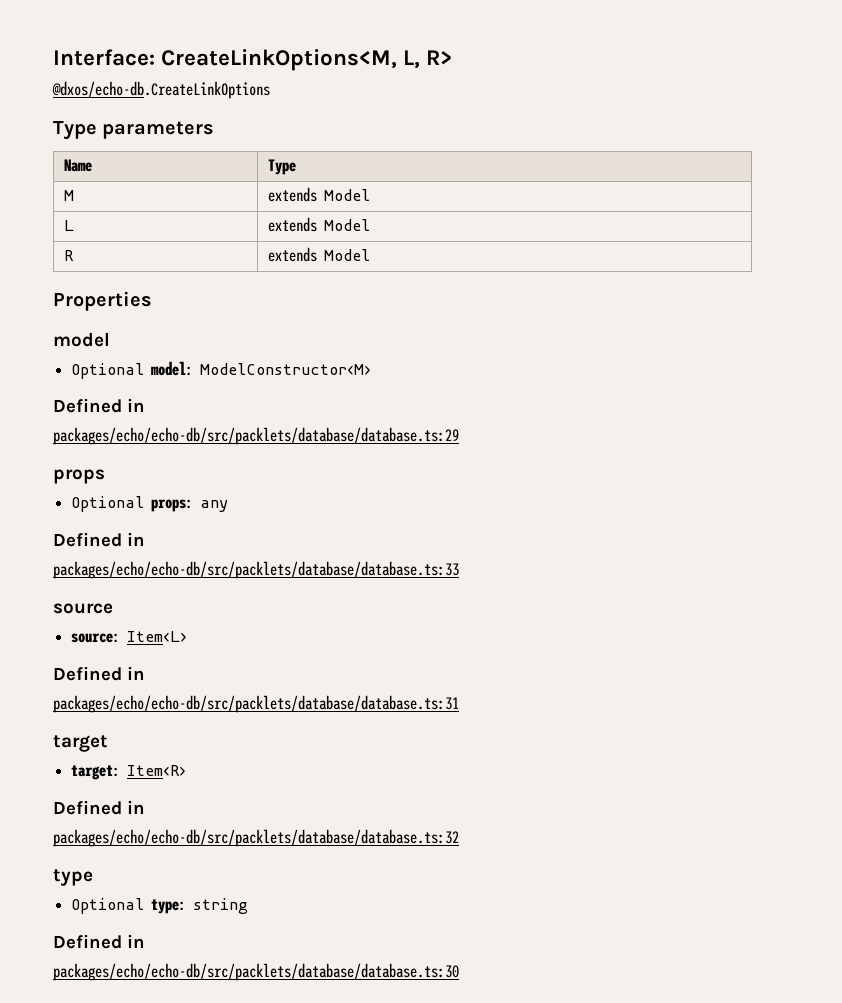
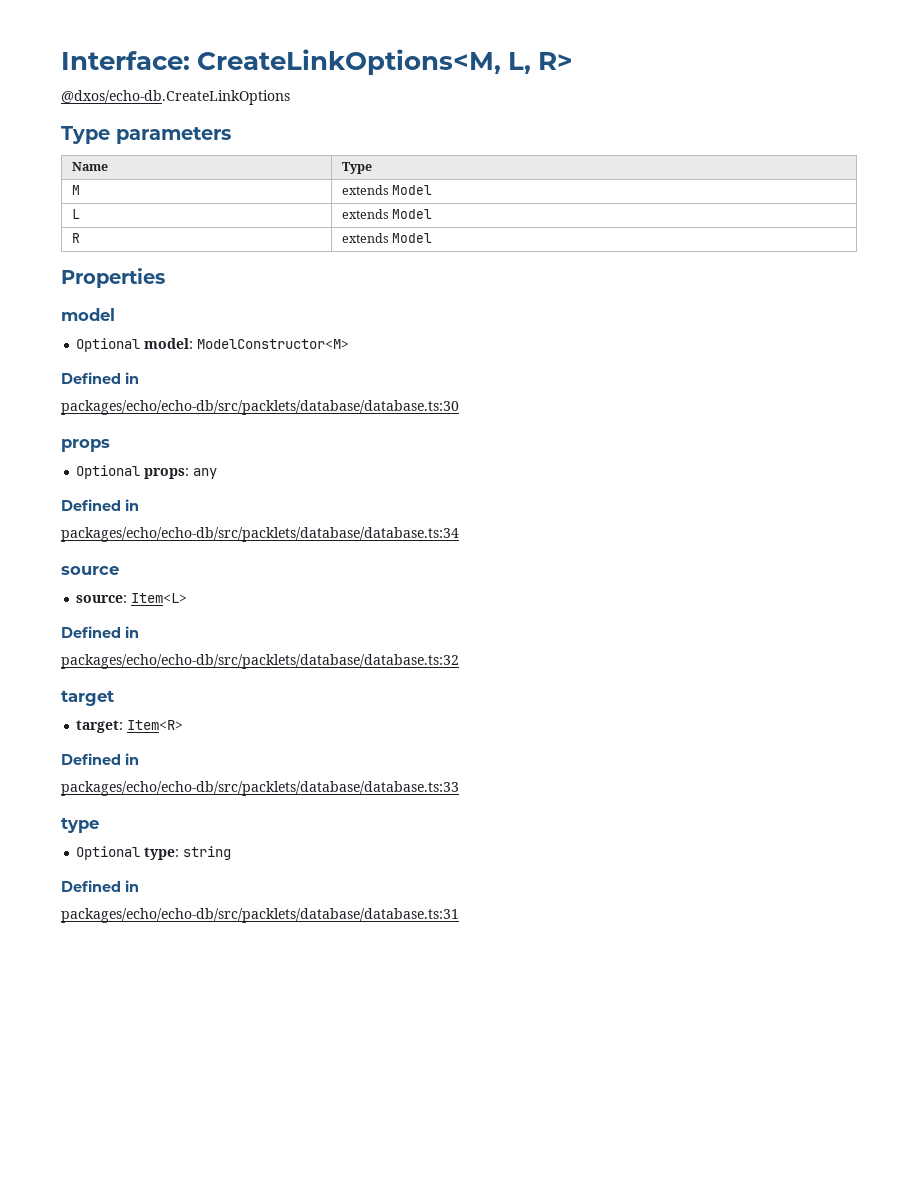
- packages/echo/echo-db/src/packlets/database/database.ts:29
+ packages/echo/echo-db/src/packlets/database/database.ts:30
- packages/echo/echo-db/src/packlets/database/database.ts:33
+ packages/echo/echo-db/src/packlets/database/database.ts:34
- packages/echo/echo-db/src/packlets/database/database.ts:31
+ packages/echo/echo-db/src/packlets/database/database.ts:32
- packages/echo/echo-db/src/packlets/database/database.ts:32
+ packages/echo/echo-db/src/packlets/database/database.ts:33
- packages/echo/echo-db/src/packlets/database/database.ts:30
+ packages/echo/echo-db/src/packlets/database/database.ts:31

